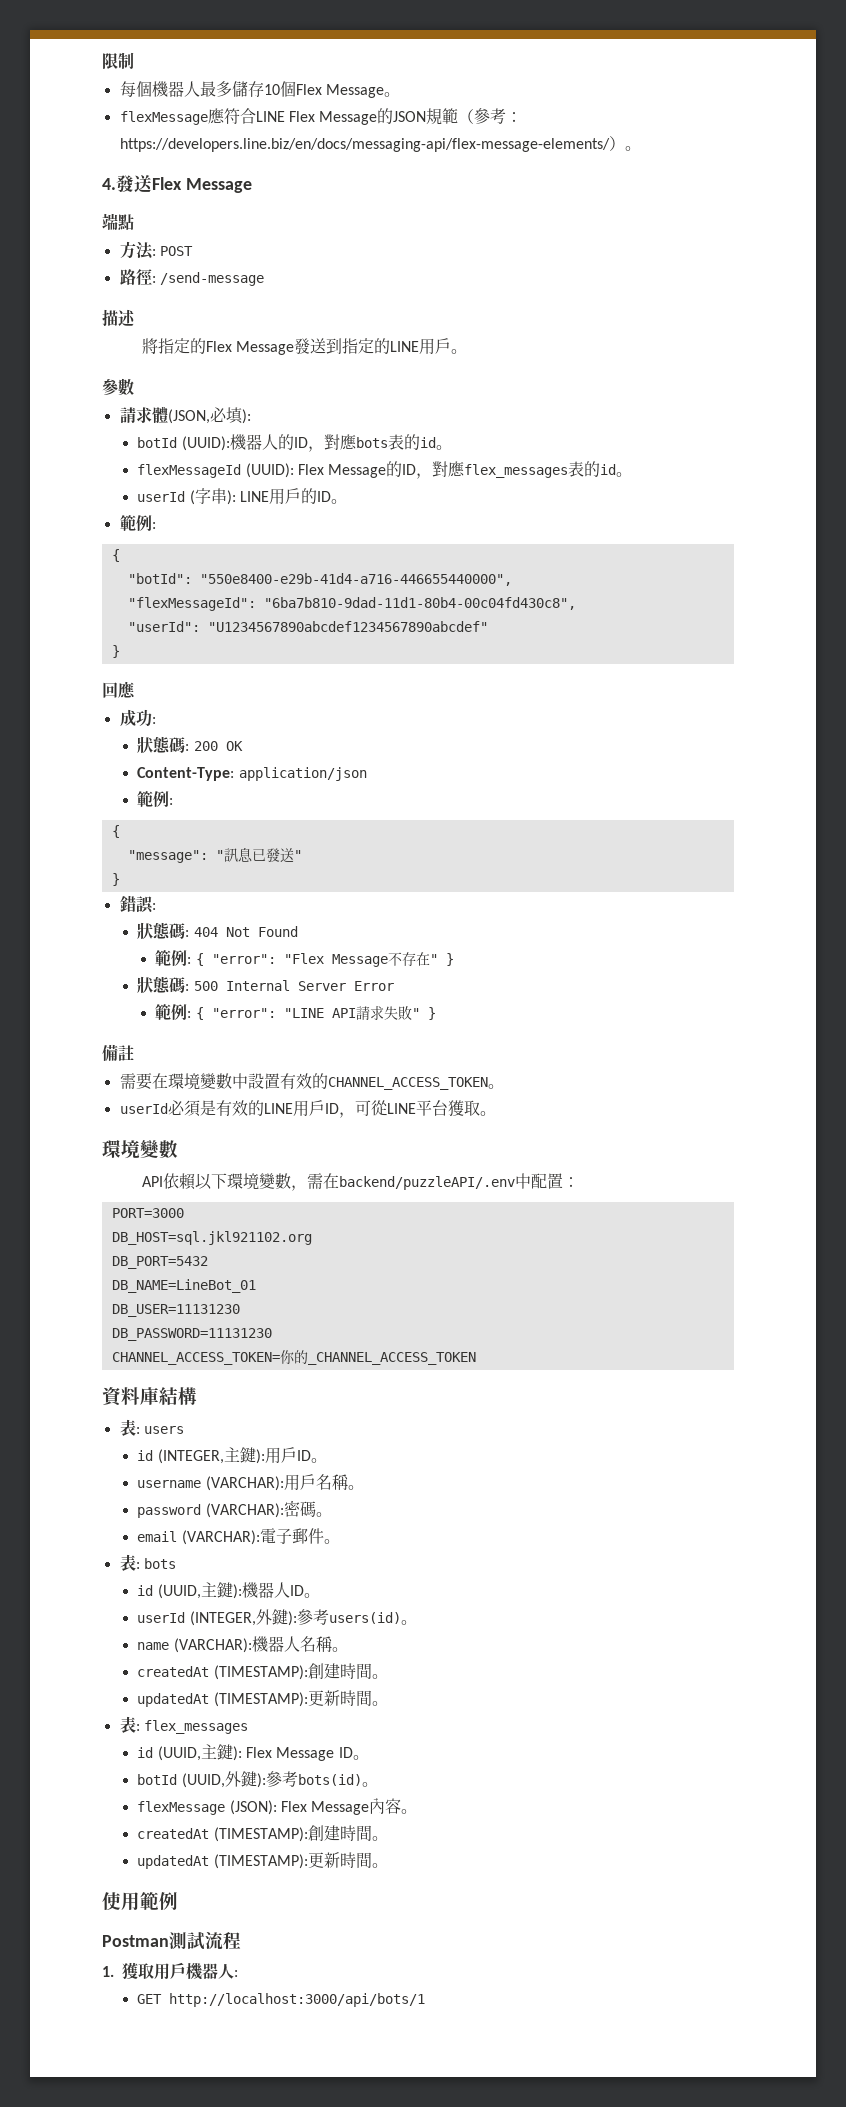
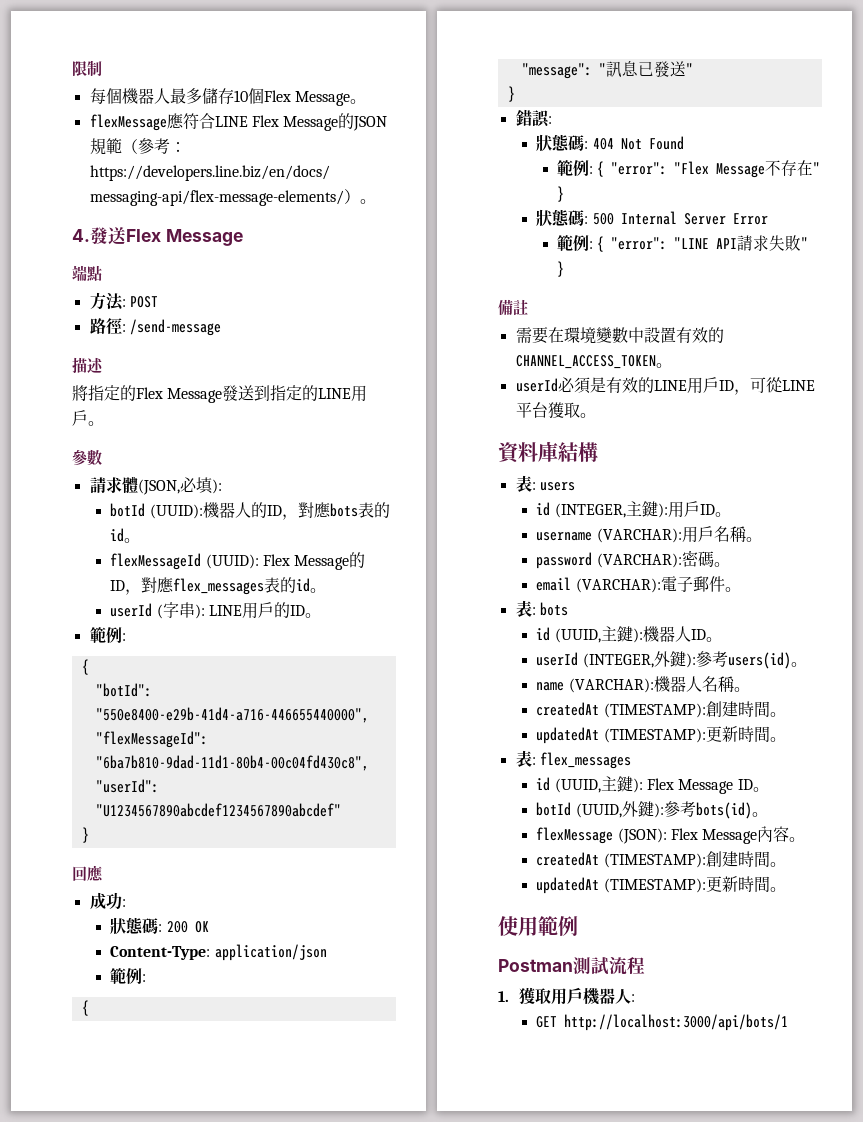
  userId必須是有效的LINE用戶ID，可從LINE平台獲取。
- 環境變數
- API依賴以下環境變數，需在backend/puzzleAPI/.env中配置：
- PORT=3000
- DB_HOST=sql.jkl921102.org
- DB_PORT=5432
- DB_NAME=LineBot_01
- DB_USER=11131230
- DB_PASSWORD=11131230
- CHANNEL_ACCESS_TOKEN=你的_CHANNEL_ACCESS_TOKEN

